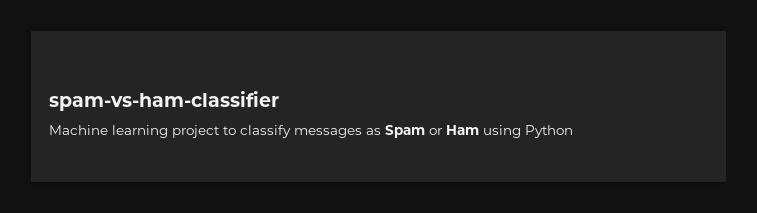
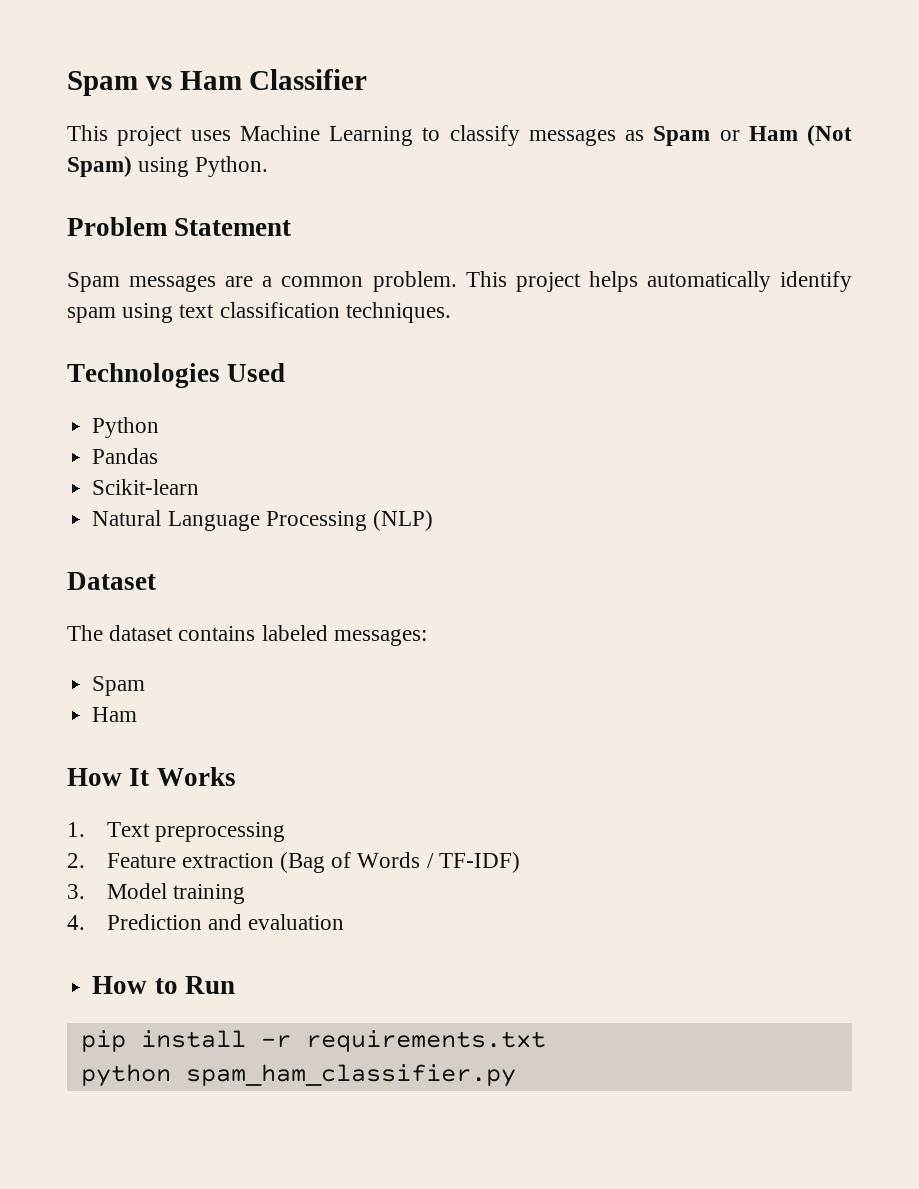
- spam-vs-ham-classifier
- Machine learning project to classify messages as Spam or Ham using Python
+ Spam vs Ham Classifier
+ This project uses Machine Learning to classify messages as Spam or Ham (Not Spam) using Python.
+ Problem Statement
+ Spam messages are a common problem. This project helps automatically identify spam using text classification techniques.
+ Technologies Used
+ Python
+ Pandas
+ Scikit-learn
+ Natural Language Processing (NLP)
+ Dataset
+ The dataset contains labeled messages:
+ Spam
+ Ham
+ How It Works
+ 1. Text preprocessing
+ 2. Feature extraction (Bag of Words / TF-IDF)
+ 3. Model training
+ 4. Prediction and evaluation
+ How to Run
+ pip install -r requirements.txt
+ python spam_ham_classifier.py

